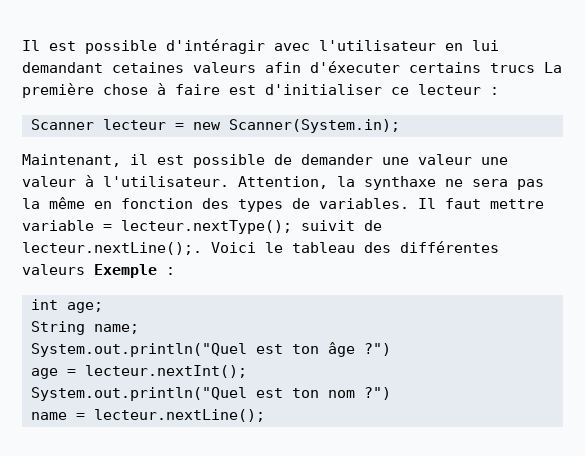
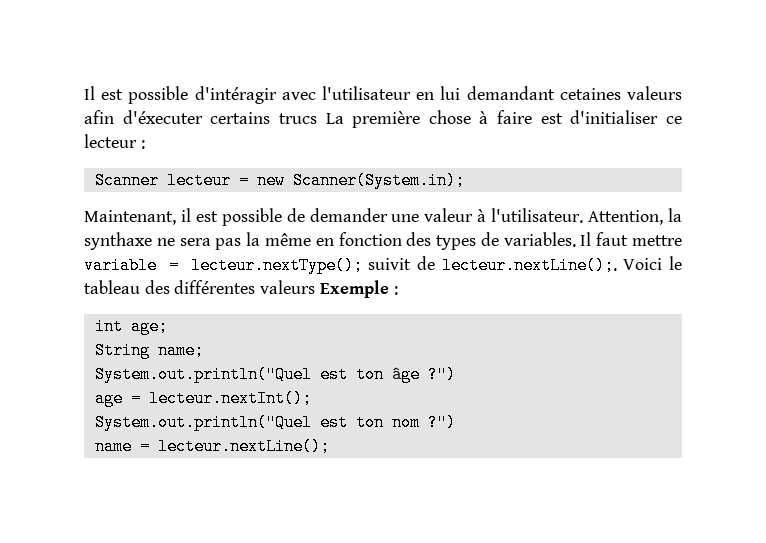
- Maintenant, il est possible de demander une valeur une valeur à l'utilisateur.
+ Maintenant, il est possible de demander une valeur à l'utilisateur.

